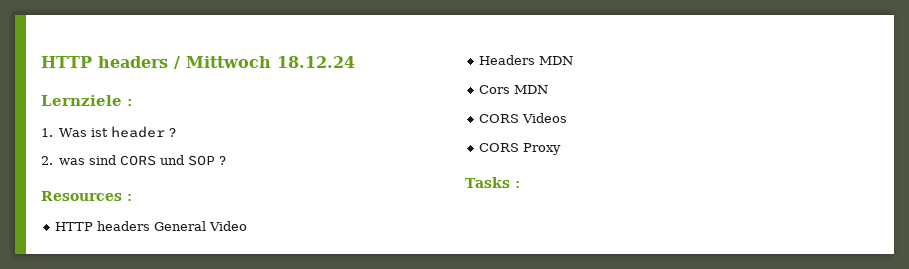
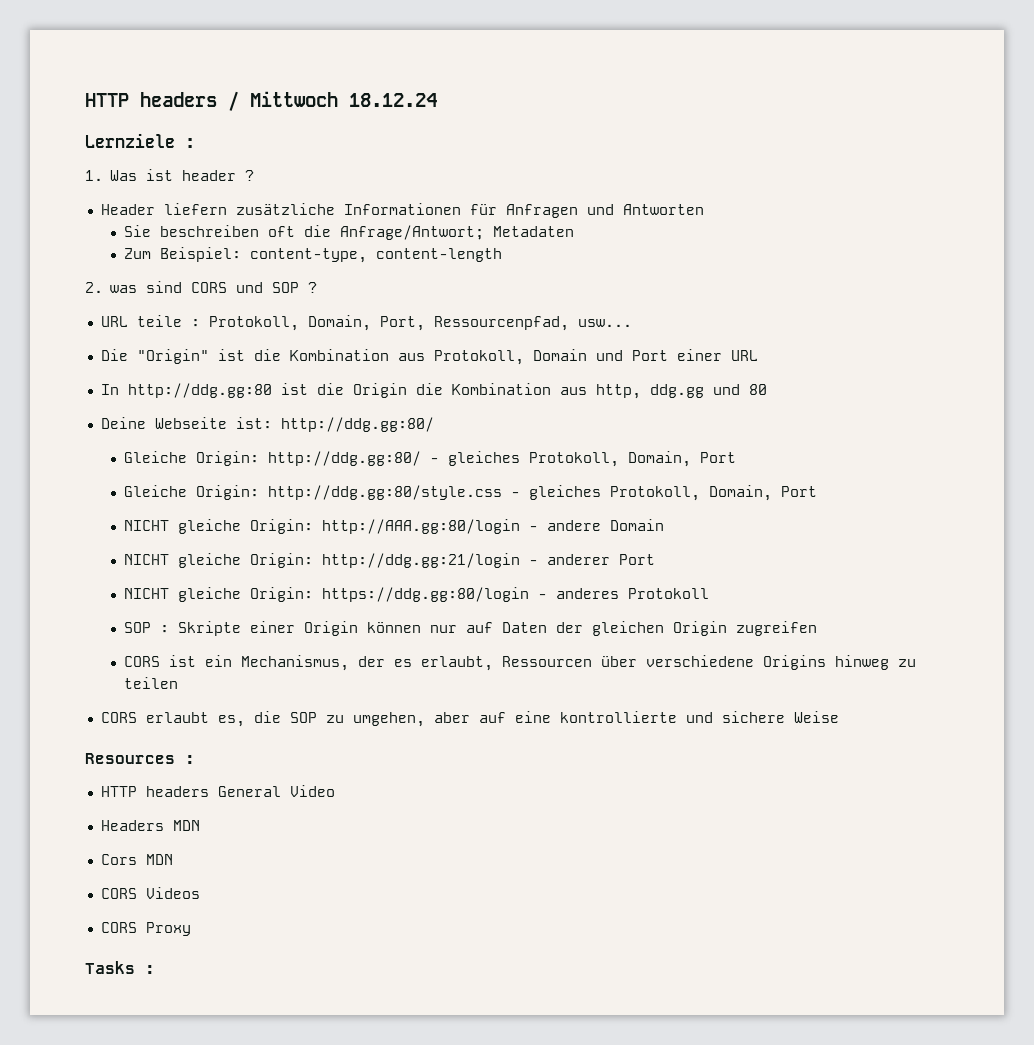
+ Header liefern zusätzliche Informationen für Anfragen und Antworten
+ Sie beschreiben oft die Anfrage/Antwort; Metadaten
+ Zum Beispiel: content-type, content-length
+ URL teile : Protokoll, Domain, Port, Ressourcenpfad, usw...
+ Die "Origin" ist die Kombination aus Protokoll, Domain und Port einer URL
+ In http://ddg.gg:80 ist die Origin die Kombination aus http, ddg.gg und 80
+ Deine Webseite ist: http://ddg.gg:80/
+ Gleiche Origin: http://ddg.gg:80/ - gleiches Protokoll, Domain, Port
+ Gleiche Origin: http://ddg.gg:80/style.css - gleiches Protokoll, Domain, Port
+ NICHT gleiche Origin: http://AAA.gg:80/login - andere Domain
+ NICHT gleiche Origin: http://ddg.gg:21/login - anderer Port
+ NICHT gleiche Origin: https://ddg.gg:80/login - anderes Protokoll
+ SOP : Skripte einer Origin können nur auf Daten der gleichen Origin zugreifen
+ CORS ist ein Mechanismus, der es erlaubt, Ressourcen über verschiedene Origins hinweg zu teilen
+ CORS erlaubt es, die SOP zu umgehen, aber auf eine kontrollierte und sichere Weise

